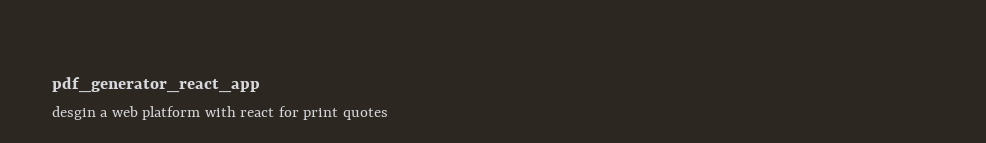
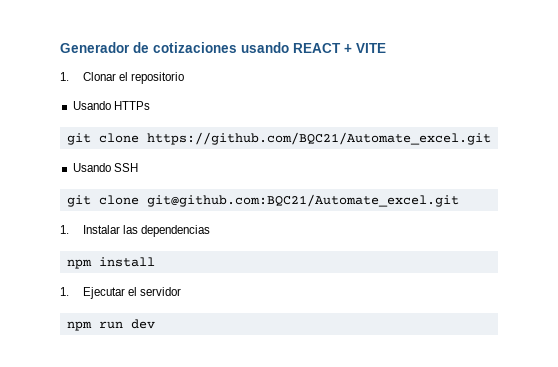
- pdf_generator_react_app
- desgin a web platform with react for print quotes
+ Generador de cotizaciones usando REACT + VITE
+ 1. Clonar el repositorio
+ Usando HTTPs
+ git clone https://github.com/BQC21/Automate_excel.git
+ Usando SSH
+ git clone git@github.com:BQC21/Automate_excel.git
+ 1. Instalar las dependencias
+ npm install
+ 1. Ejecutar el servidor
+ npm run dev

